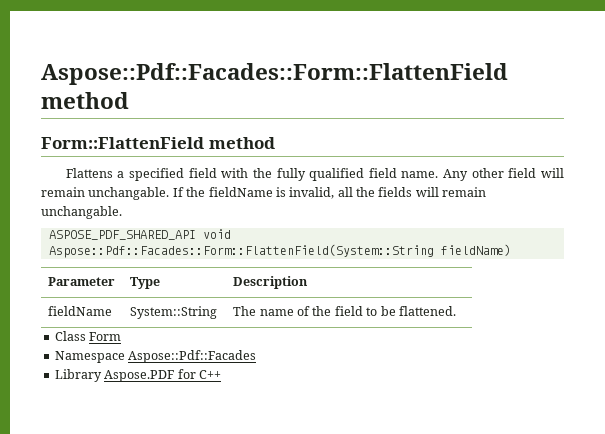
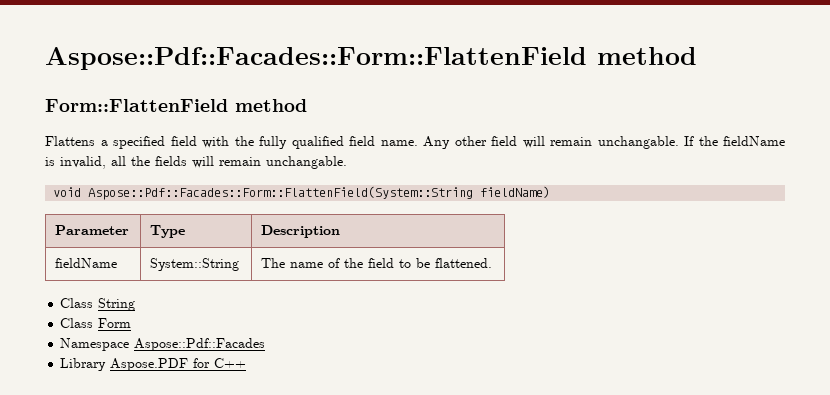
- ASPOSE_PDF_SHARED_API void Aspose::Pdf::Facades::Form::FlattenField(System::String fieldName)
+ void Aspose::Pdf::Facades::Form::FlattenField(System::String fieldName)
+ Class String

